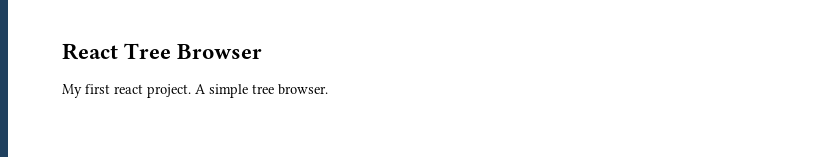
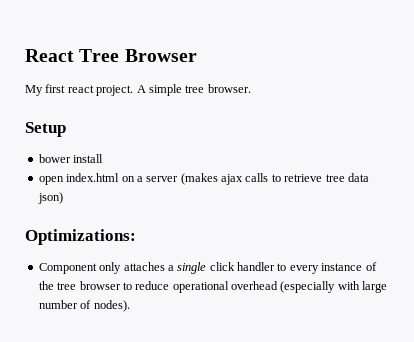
+ Setup
+ bower install
+ open index.html on a server (makes ajax calls to retrieve tree data json)
+ Optimizations:
+ Component only attaches a single click handler to every instance of the tree browser to reduce operational overhead (especially with large number of nodes).

